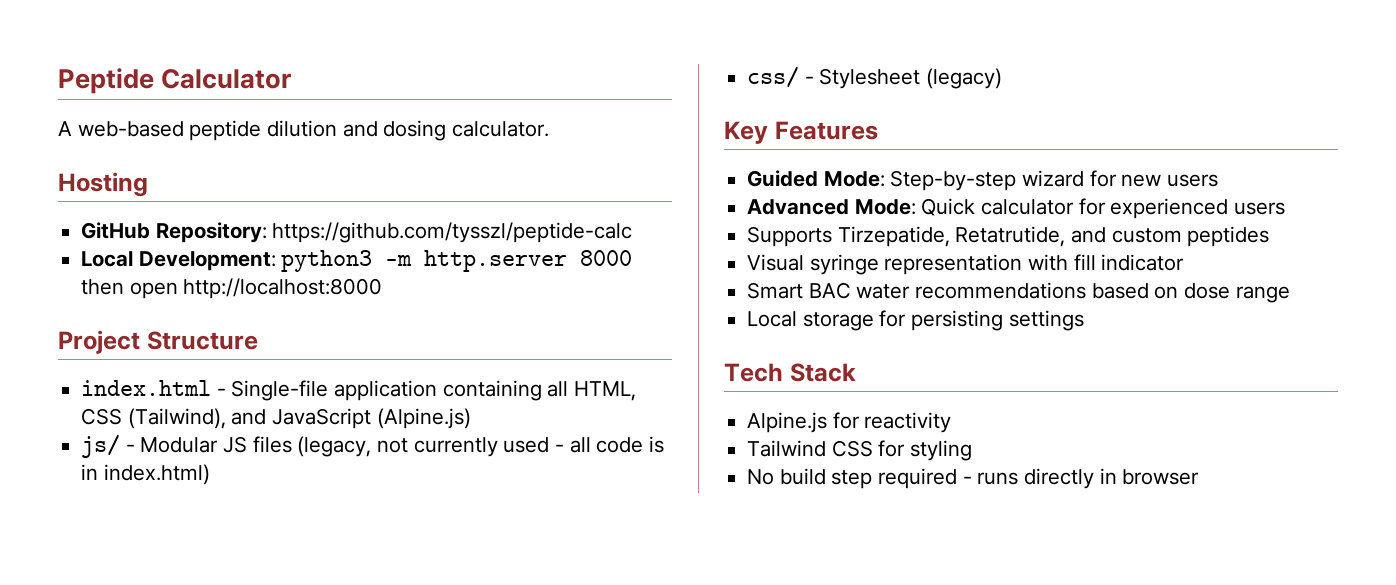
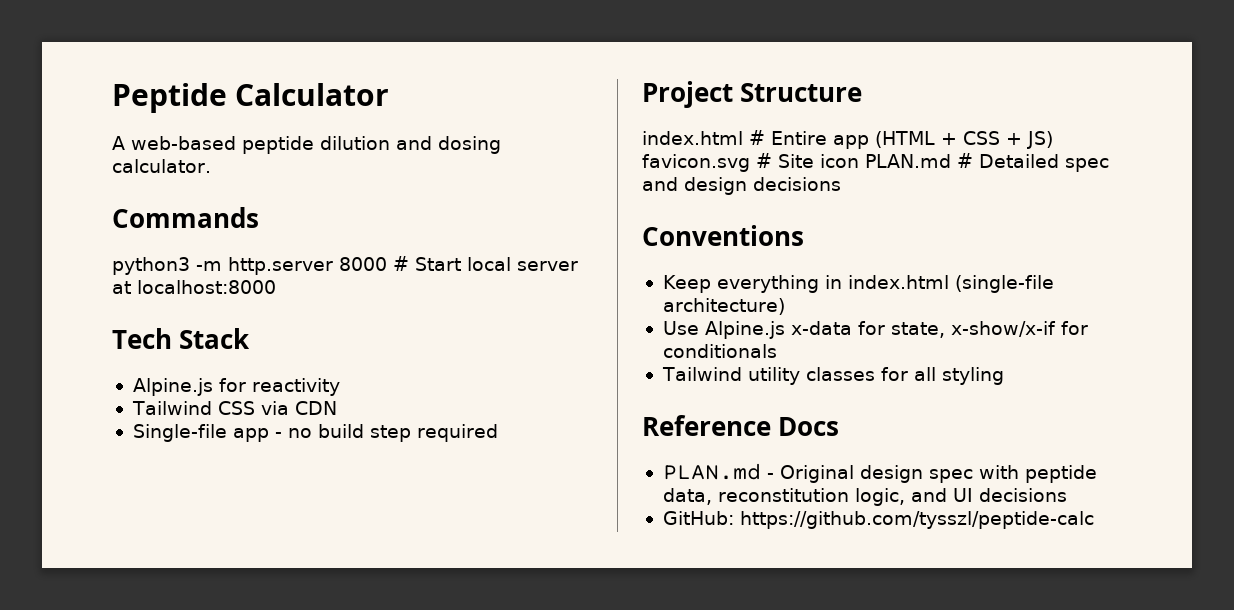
- Hosting
- GitHub Repository: https://github.com/tysszl/peptide-calc
- Local Development: python3 -m http.server 8000 then open http://localhost:8000
- Project Structure
- index.html - Single-file application containing all HTML, CSS (Tailwind), and JavaScript (Alpine.js)
- js/ - Modular JS files (legacy, not currently used - all code is in index.html)
- css/ - Stylesheet (legacy)
- Key Features
- Guided Mode: Step-by-step wizard for new users
- Advanced Mode: Quick calculator for experienced users
- Supports Tirzepatide, Retatrutide, and custom peptides
- Visual syringe representation with fill indicator
- Smart BAC water recommendations based on dose range
- Local storage for persisting settings
+ Commands
+ python3 -m http.server 8000 # Start local server at localhost:8000
- Tailwind CSS for styling
- No build step required - runs directly in browser
+ Tailwind CSS via CDN
+ Single-file app - no build step required
+ Project Structure
+ index.html # Entire app (HTML + CSS + JS) favicon.svg # Site icon PLAN.md # Detailed spec and design decisions
+ Conventions
+ Keep everything in index.html (single-file architecture)
+ Use Alpine.js x-data for state, x-show/x-if for conditionals
+ Tailwind utility classes for all styling
+ Reference Docs
+ PLAN.md - Original design spec with peptide data, reconstitution logic, and UI decisions
+ GitHub: https://github.com/tysszl/peptide-calc

